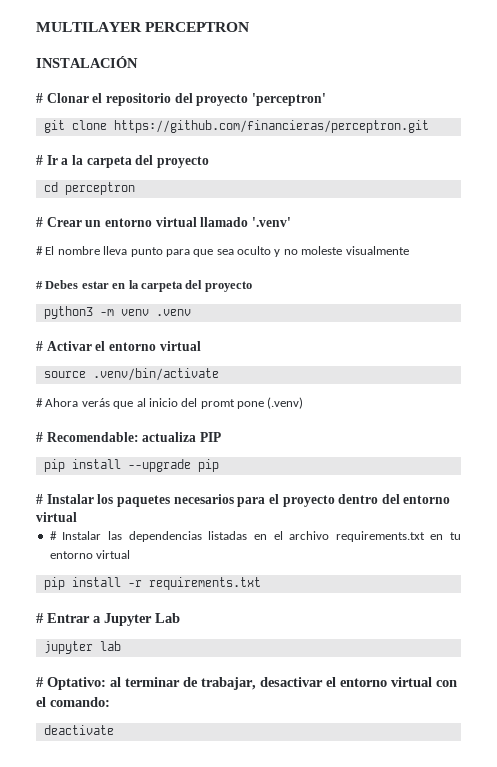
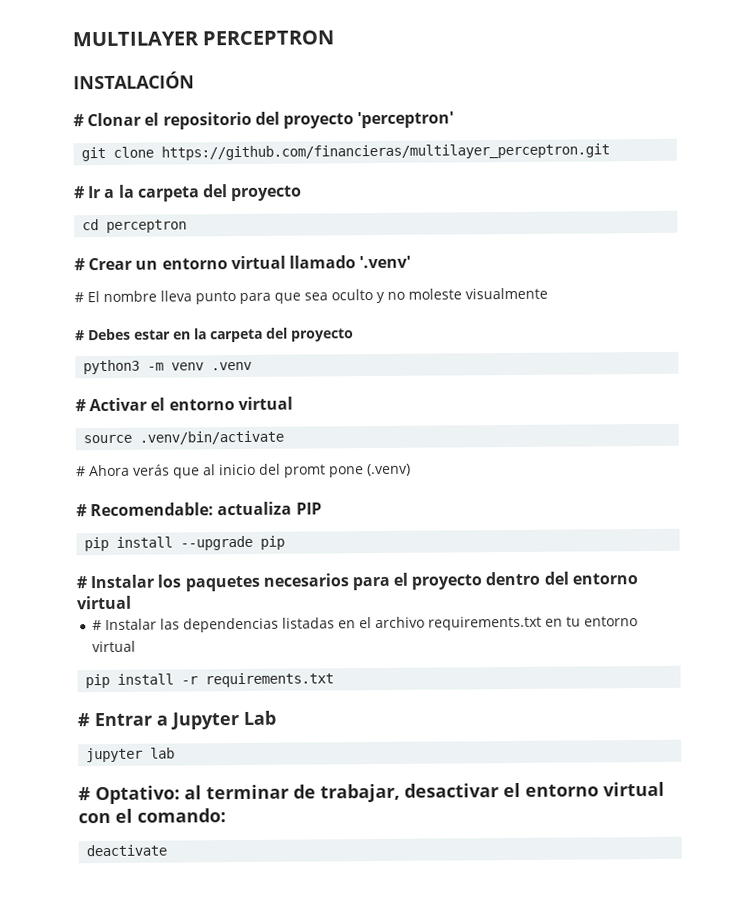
- git clone https://github.com/financieras/perceptron.git
+ git clone https://github.com/financieras/multilayer_perceptron.git

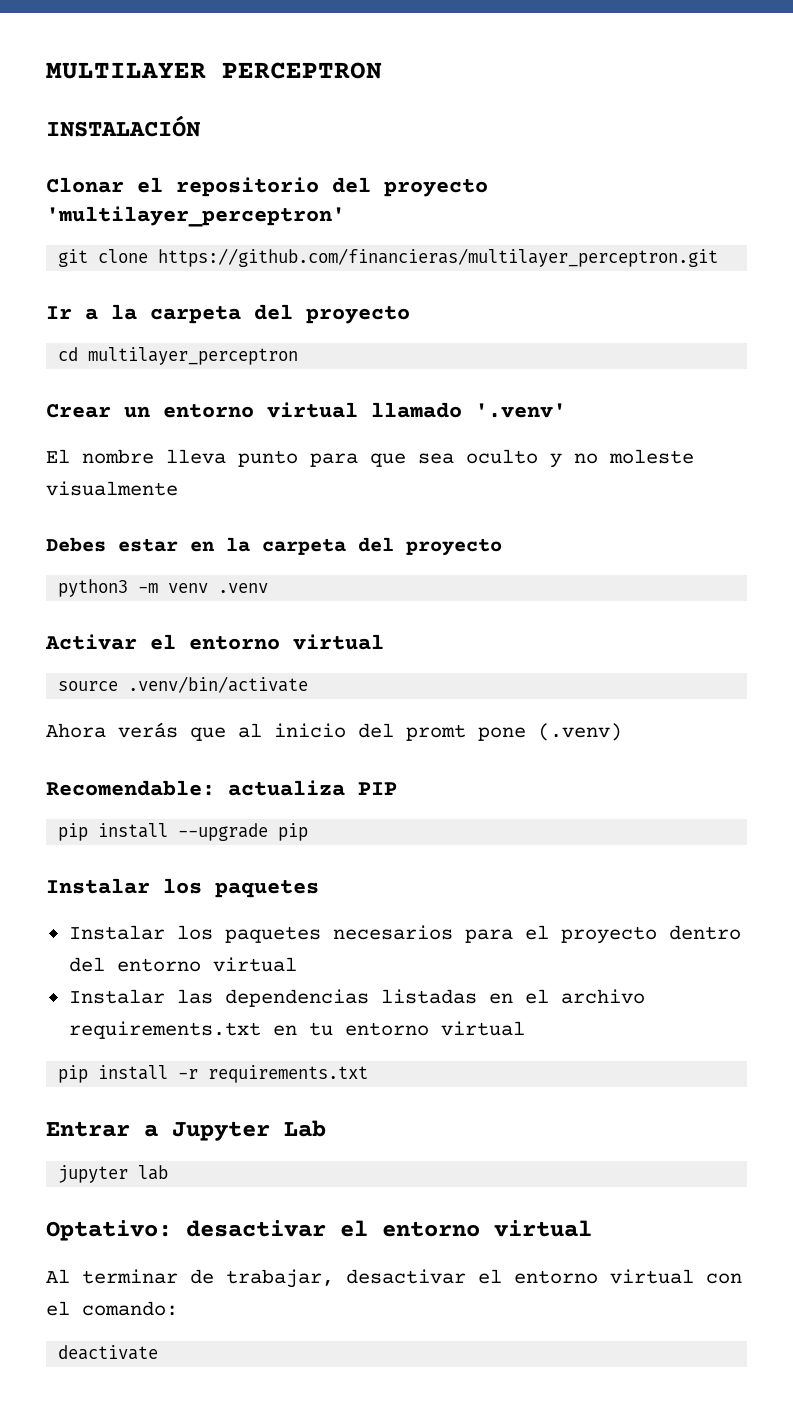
- # Clonar el repositorio del proyecto 'perceptron'
+ Clonar el repositorio del proyecto 'multilayer_perceptron'
- # Ir a la carpeta del proyecto
+ Ir a la carpeta del proyecto
- cd perceptron
- # Crear un entorno virtual llamado '.venv'
+ cd multilayer_perceptron
+ Crear un entorno virtual llamado '.venv'
- # El nombre lleva punto para que sea oculto y no moleste visualmente
+ El nombre lleva punto para que sea oculto y no moleste visualmente
- # Debes estar en la carpeta del proyecto
+ Debes estar en la carpeta del proyecto
- # Activar el entorno virtual
+ Activar el entorno virtual
- # Ahora verás que al inicio del promt pone (.venv)
+ Ahora verás que al inicio del promt pone (.venv)
- # Recomendable: actualiza PIP
+ Recomendable: actualiza PIP
  pip install --upgrade pip
- # Instalar los paquetes necesarios para el proyecto dentro del entorno virtual
+ Instalar los paquetes
+ Instalar los paquetes necesarios para el proyecto dentro del entorno virtual
- # Instalar las dependencias listadas en el archivo requirements.txt en tu entorno virtual
+ Instalar las dependencias listadas en el archivo requirements.txt en tu entorno virtual
- # Entrar a Jupyter Lab
+ Entrar a Jupyter Lab
- # Optativo: al terminar de trabajar, desactivar el entorno virtual con el comando:
+ Optativo: desactivar el entorno virtual
+ Al terminar de trabajar, desactivar el entorno virtual con el comando:

